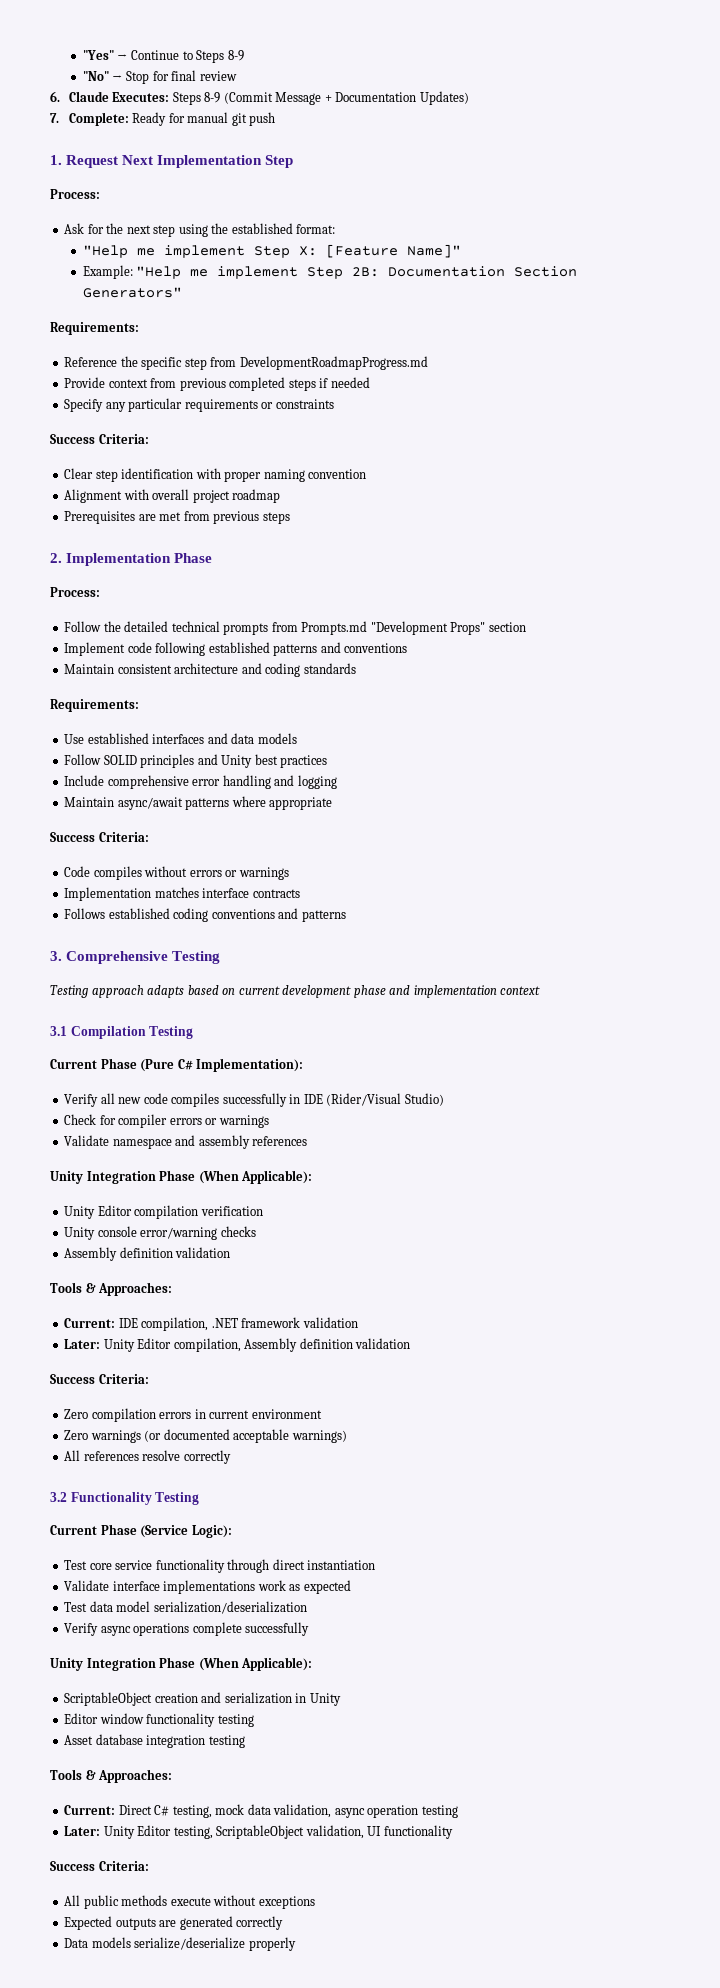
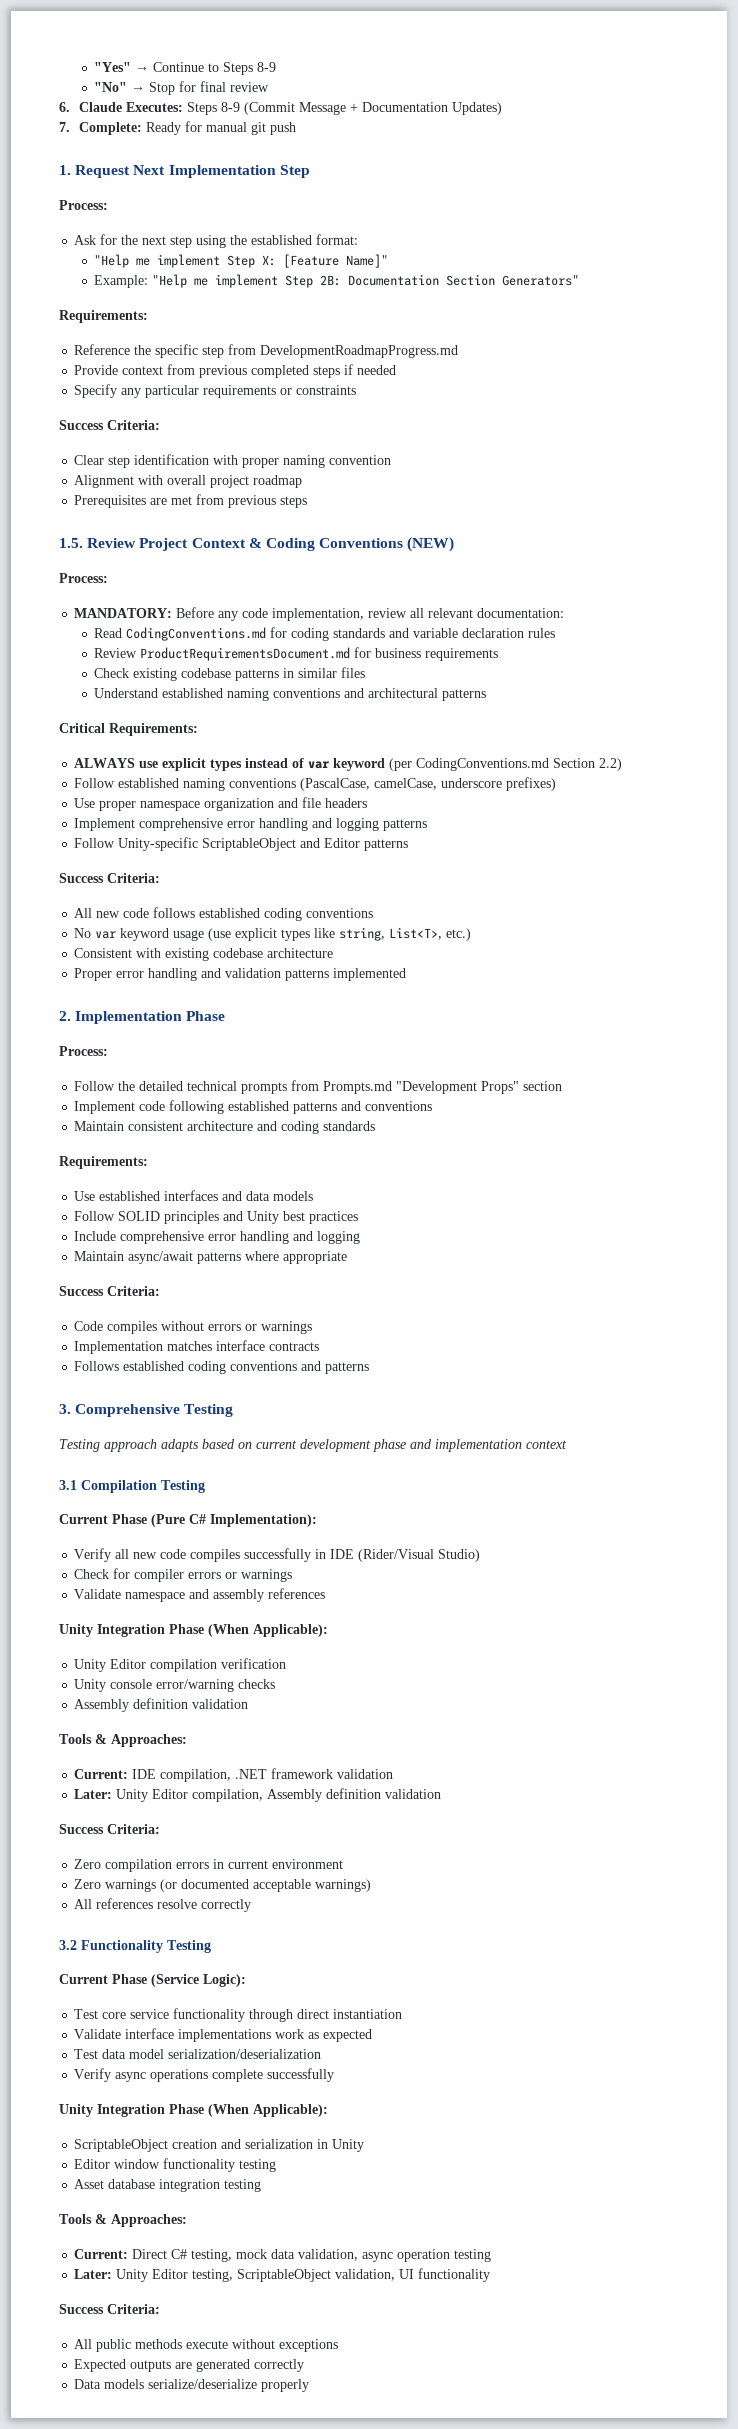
+ 1.5. Review Project Context & Coding Conventions (NEW)
+ Process:
+ MANDATORY: Before any code implementation, review all relevant documentation:
+ Read CodingConventions.md for coding standards and variable declaration rules
+ Review ProductRequirementsDocument.md for business requirements
+ Check existing codebase patterns in similar files
+ Understand established naming conventions and architectural patterns
+ Critical Requirements:
+ ALWAYS use explicit types instead of var keyword (per CodingConventions.md Section 2.2)
+ Follow established naming conventions (PascalCase, camelCase, underscore prefixes)
+ Use proper namespace organization and file headers
+ Implement comprehensive error handling and logging patterns
+ Follow Unity-specific ScriptableObject and Editor patterns
+ Success Criteria:
+ All new code follows established coding conventions
+ No var keyword usage (use explicit types like string, List<T>, etc.)
+ Consistent with existing codebase architecture
+ Proper error handling and validation patterns implemented

